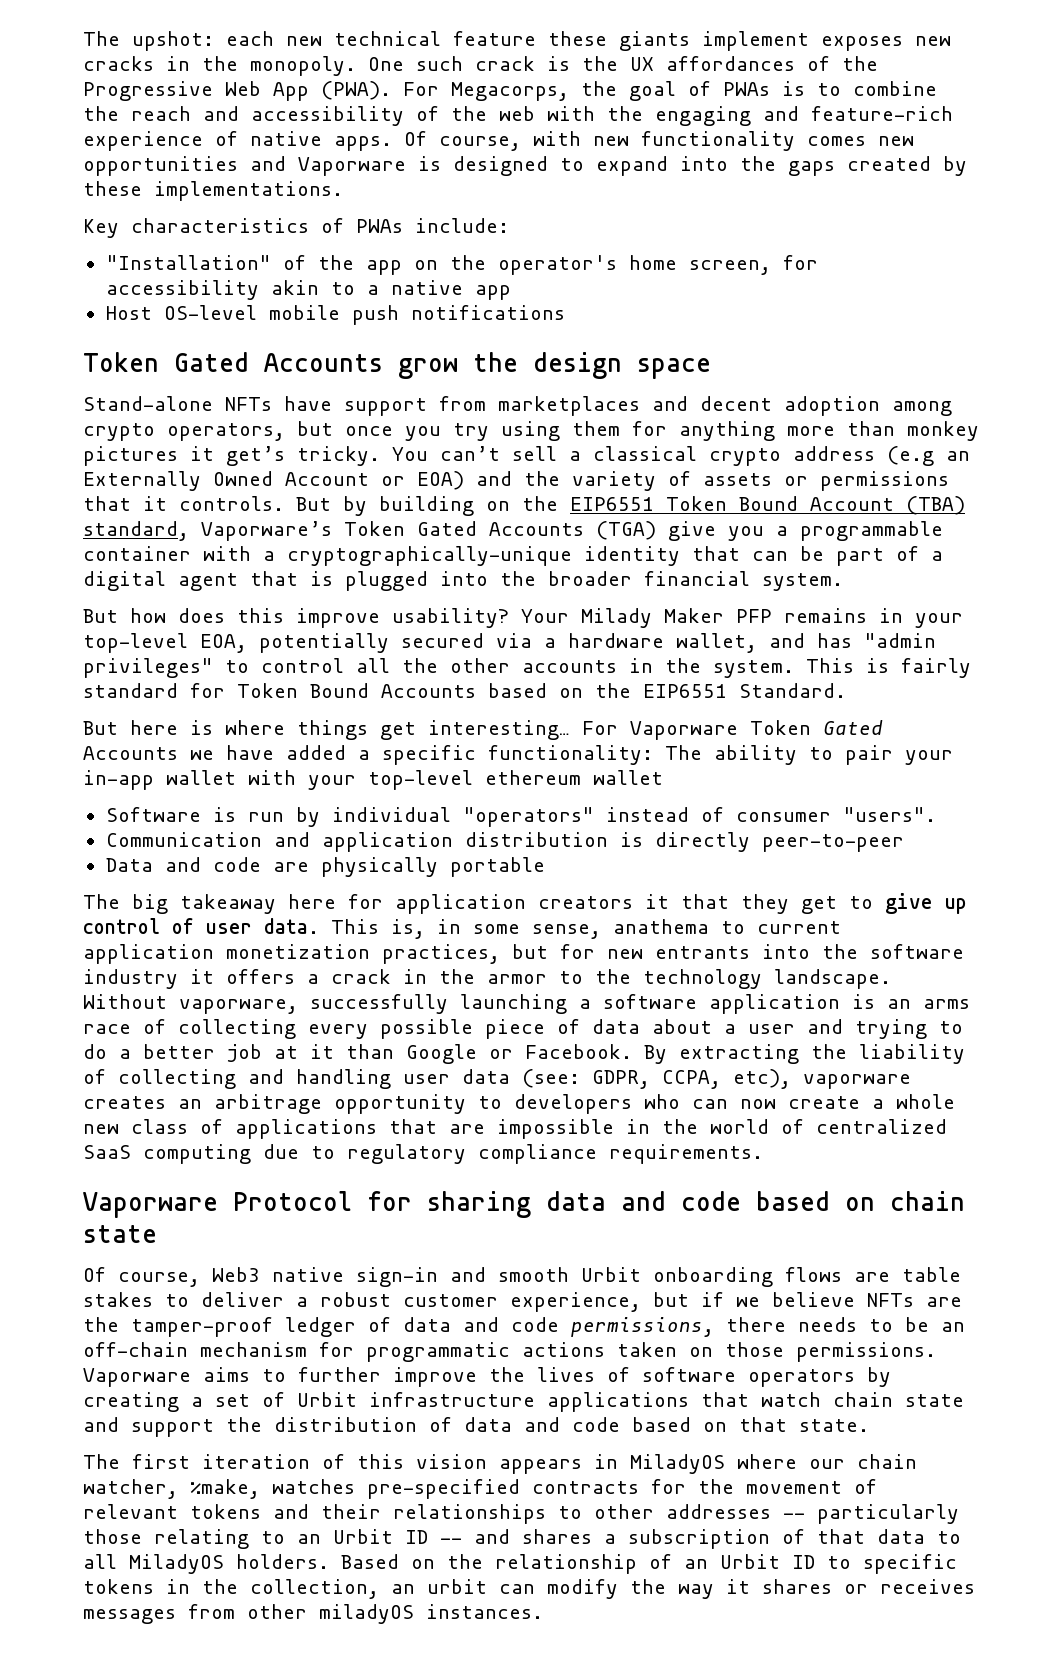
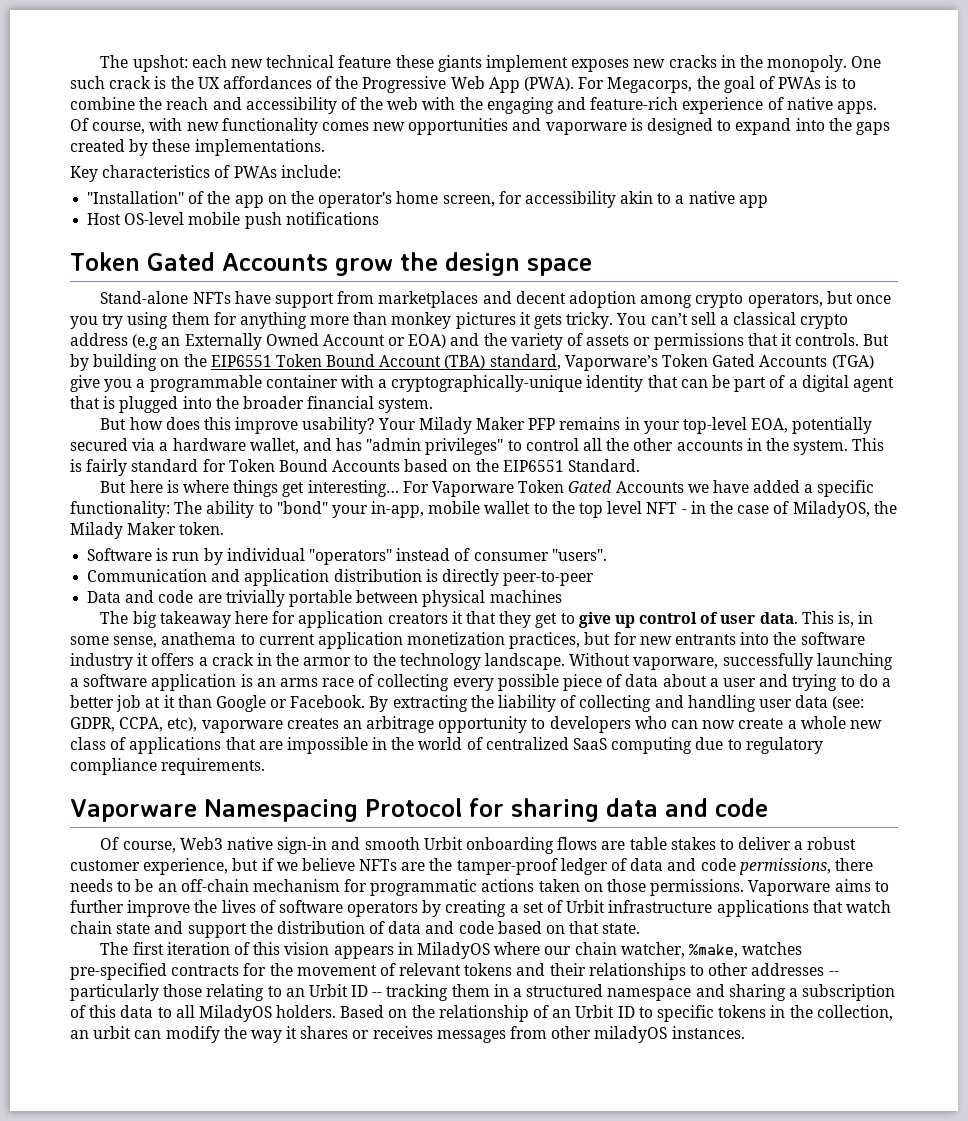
- Of course, with new functionality comes new opportunities and Vaporware is designed to expand into the gaps created by these implementations.
+ Of course, with new functionality comes new opportunities and vaporware is designed to expand into the gaps created by these implementations.
- Stand-alone NFTs have support from marketplaces and decent adoption among crypto operators, but once you try using them for anything more than monkey pictures it get’s tricky.
+ Stand-alone NFTs have support from marketplaces and decent adoption among crypto operators, but once you try using them for anything more than monkey pictures it gets tricky.
- For Vaporware Token Gated Accounts we have added a specific functionality: The ability to pair your in-app wallet with your top-level ethereum wallet
+ For Vaporware Token Gated Accounts we have added a specific functionality: The ability to "bond" your in-app, mobile wallet to the top level NFT - in the case of MiladyOS, the Milady Maker token.
- Data and code are physically portable
+ Data and code are trivially portable between physical machines
- Vaporware Protocol for sharing data and code based on chain state
+ Vaporware Namespacing Protocol for sharing data and code
- The first iteration of this vision appears in MiladyOS where our chain watcher, %make, watches pre-specified contracts for the movement of relevant tokens and their relationships to other addresses -- particularly those relating to an Urbit ID -- and shares a subscription of that data to all MiladyOS holders.
+ The first iteration of this vision appears in MiladyOS where our chain watcher, %make, watches pre-specified contracts for the movement of relevant tokens and their relationships to other addresses -- particularly those relating to an Urbit ID -- tracking them in a structured namespace and sharing a subscription of this data to all MiladyOS holders.

